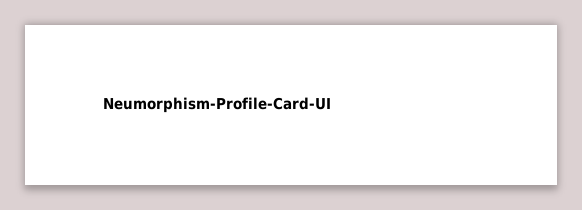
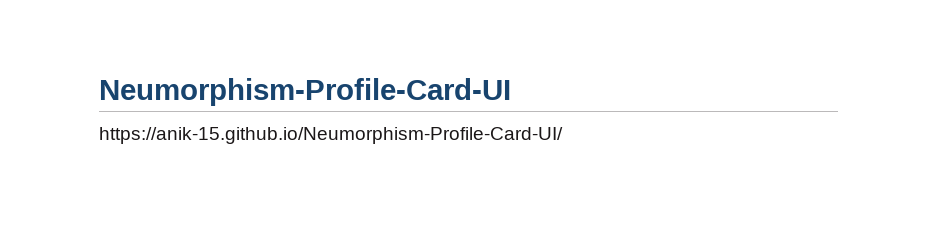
+ https://anik-15.github.io/Neumorphism-Profile-Card-UI/

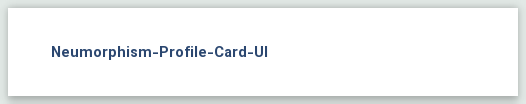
- https://anik-15.github.io/Neumorphism-Profile-Card-UI/

